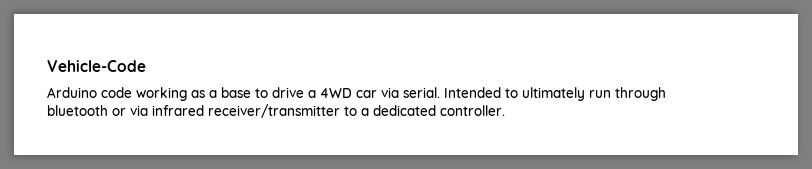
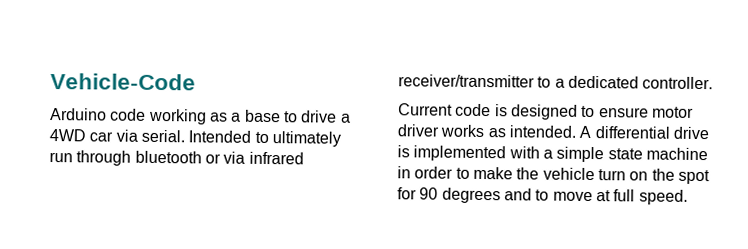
+ Current code is designed to ensure motor driver works as intended. A differential drive is implemented with a simple state machine in order to make the vehicle turn on the spot for 90 degrees and to move at full speed.

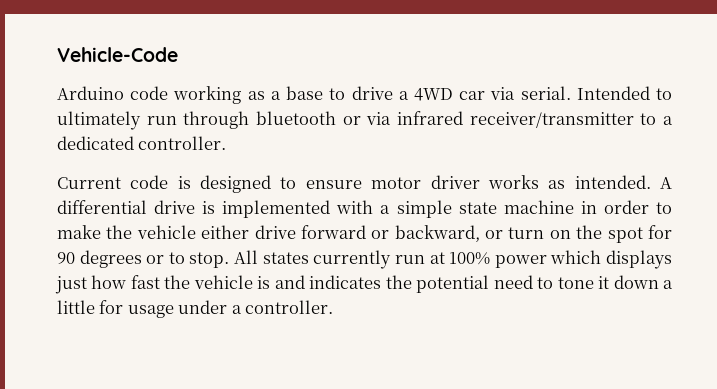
- A differential drive is implemented with a simple state machine in order to make the vehicle turn on the spot for 90 degrees and to move at full speed.
+ A differential drive is implemented with a simple state machine in order to make the vehicle either drive forward or backward, or turn on the spot for 90 degrees or to stop. All states currently run at 100% power which displays just how fast the vehicle is and indicates the potential need to tone it down a little for usage under a controller.

